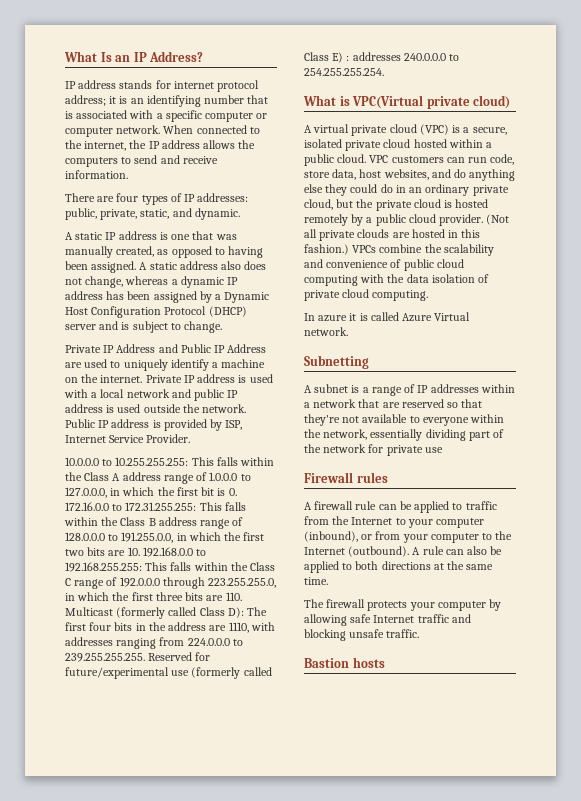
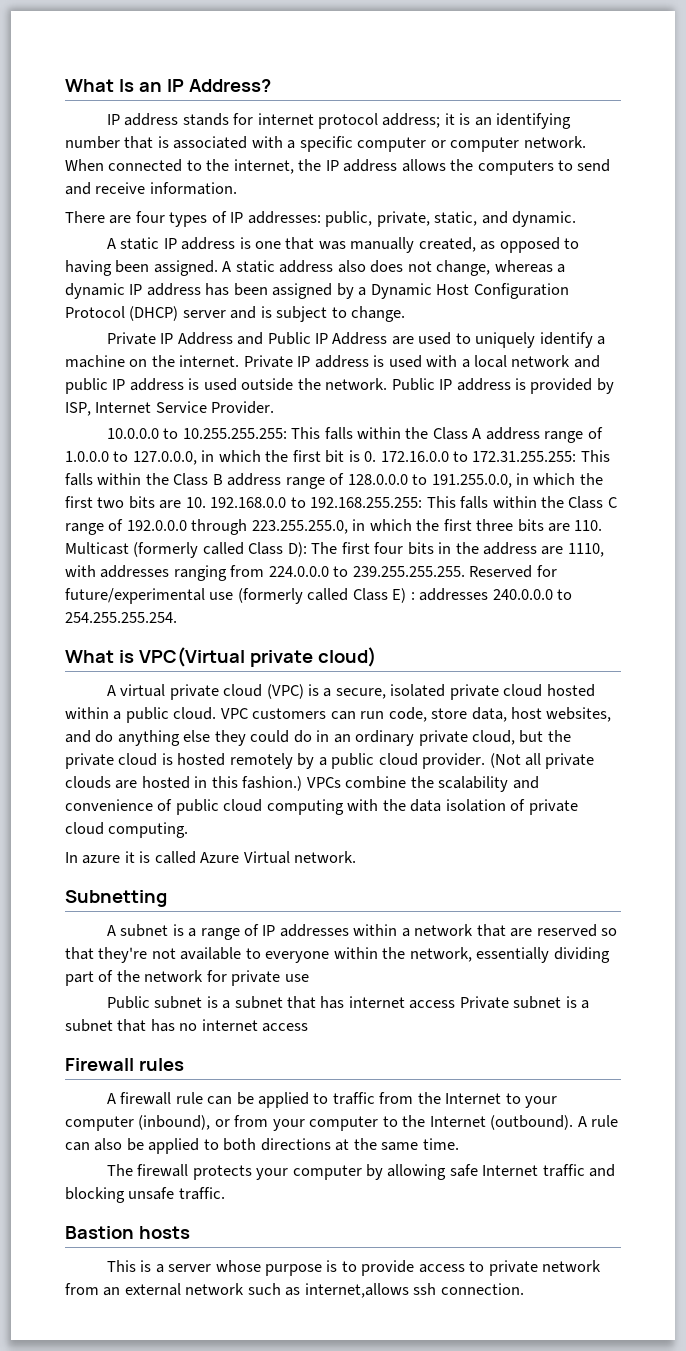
+ Public subnet is a subnet that has internet access Private subnet is a subnet that has no internet access
+ This is a server whose purpose is to provide access to private network from an external network such as internet,allows ssh connection.

